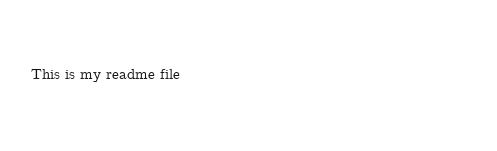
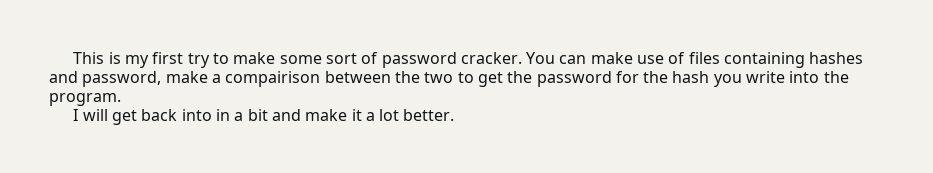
- This is my readme file
+ This is my first try to make some sort of password cracker. You can make use of files containing hashes and password, make a compairison between the two to get the password for the hash you write into the program.
+ I will get back into in a bit and make it a lot better.

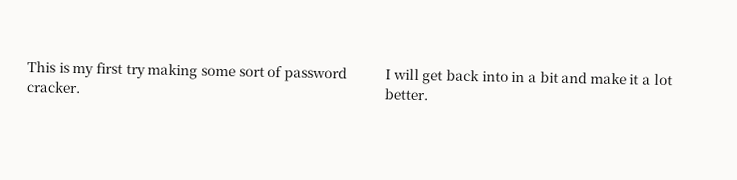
- This is my first try to make some sort of password cracker. You can make use of files containing hashes and password, make a compairison between the two to get the password for the hash you write into the program.
+ This is my first try making some sort of password cracker.

